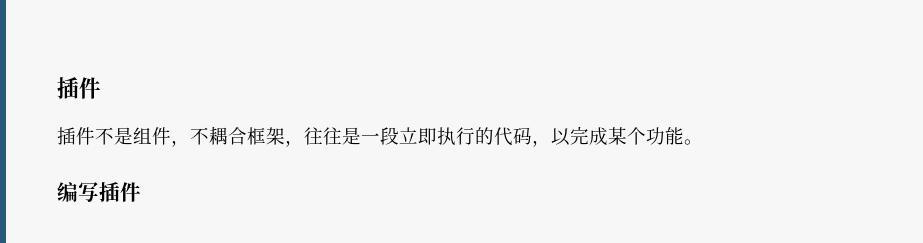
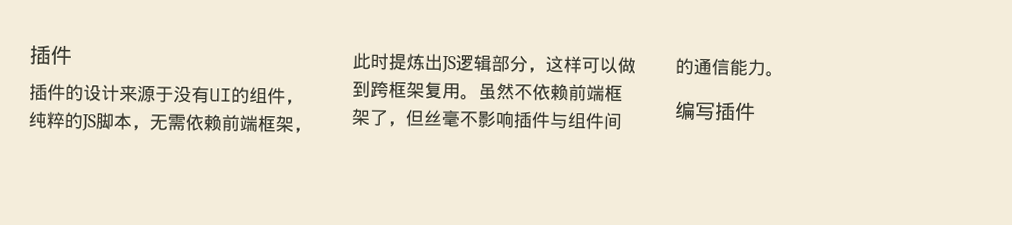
- 插件不是组件，不耦合框架，往往是一段立即执行的代码，以完成某个功能。
+ 插件的设计来源于没有UI的组件，纯粹的JS脚本，无需依赖前端框架，此时提炼出JS逻辑部分，这样可以做到跨框架复用。虽然不依赖前端框架了，但丝毫不影响插件与组件间的通信能力。

